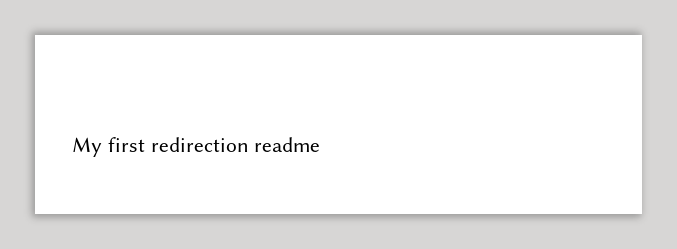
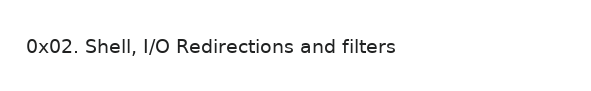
- My first redirection readme
+ 0x02. Shell, I/O Redirections and filters

